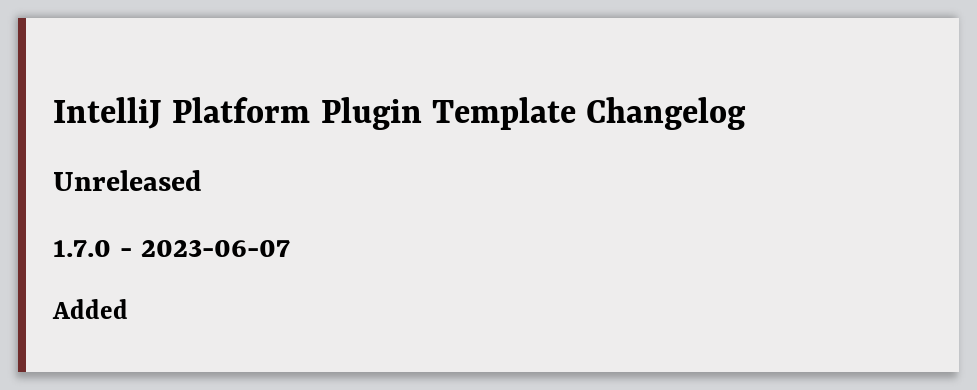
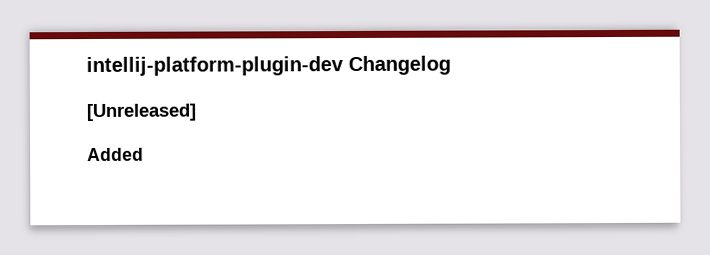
- IntelliJ Platform Plugin Template Changelog
- Unreleased
- 1.7.0 - 2023-06-07
+ intellij-platform-plugin-dev Changelog
+ [Unreleased]

